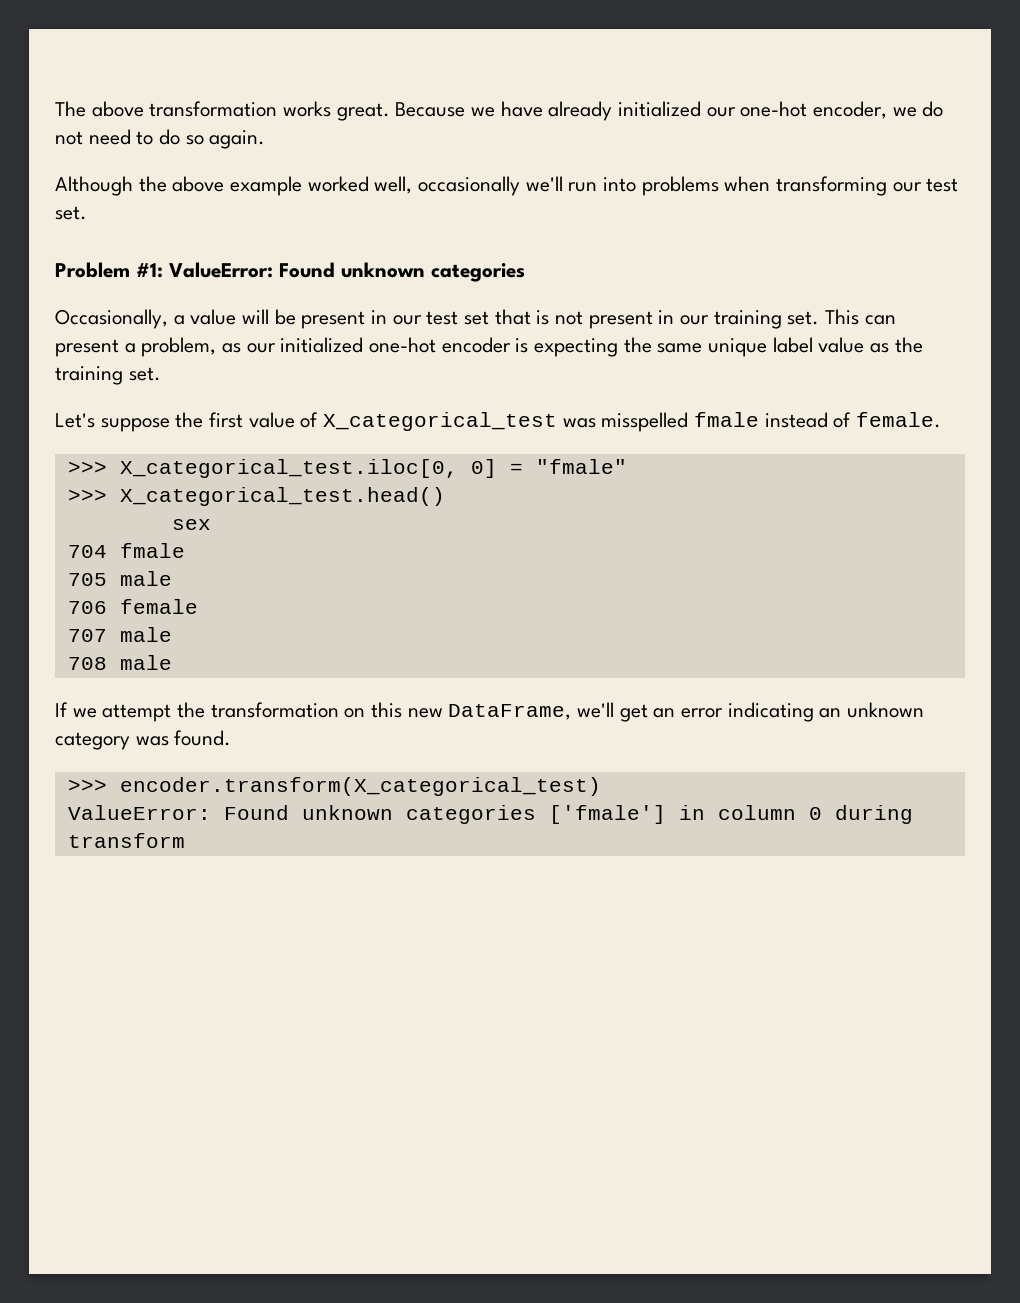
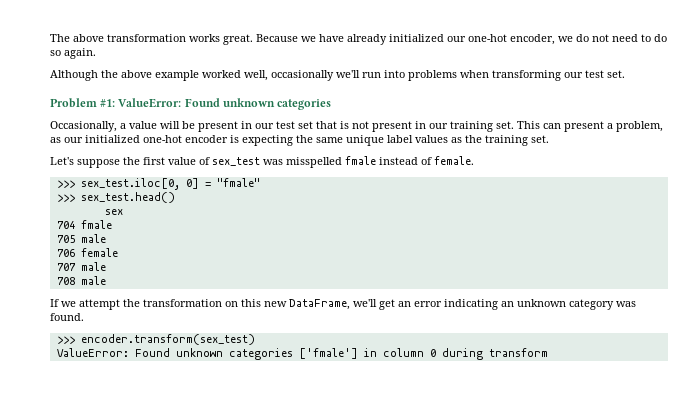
- This can present a problem, as our initialized one-hot encoder is expecting the same unique label value as the training set.
+ This can present a problem, as our initialized one-hot encoder is expecting the same unique label values as the training set.
- Let's suppose the first value of X_categorical_test was misspelled fmale instead of female.
+ Let's suppose the first value of sex_test was misspelled fmale instead of female.
- >>> X_categorical_test.iloc[0, 0] = "fmale"
+ >>> sex_test.iloc[0, 0] = "fmale"
- >>> X_categorical_test.head()
+ >>> sex_test.head()
- >>> encoder.transform(X_categorical_test)
+ >>> encoder.transform(sex_test)

